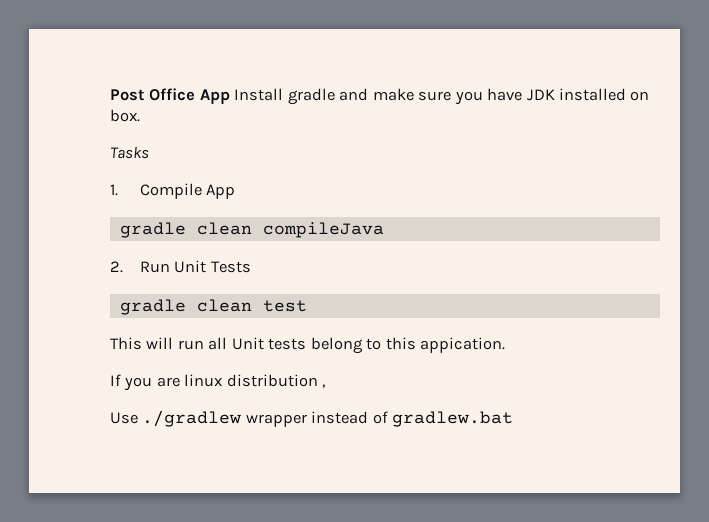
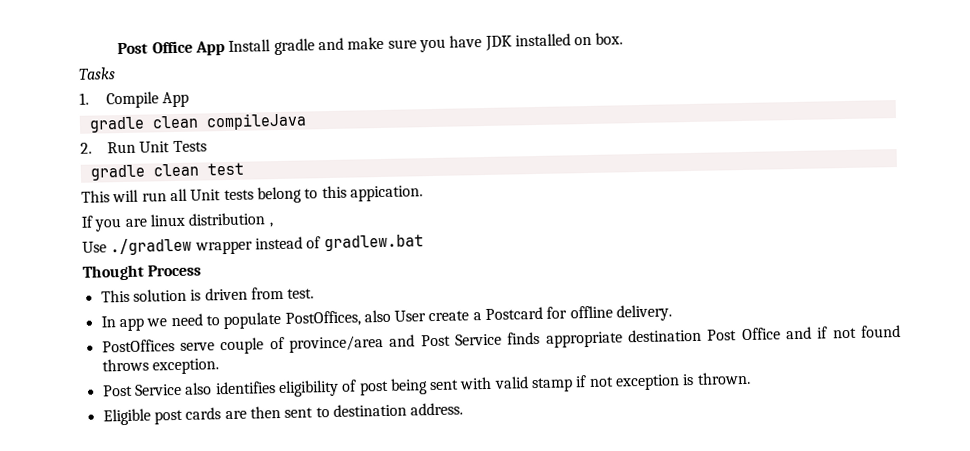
+ Thought Process
+ This solution is driven from test.
+ In app we need to populate PostOffices, also User create a Postcard for offline delivery.
+ PostOffices serve couple of province/area and Post Service finds appropriate destination Post Office and if not found throws exception.
+ Post Service also identifies eligibility of post being sent with valid stamp if not exception is thrown.
+ Eligible post cards are then sent to destination address.

